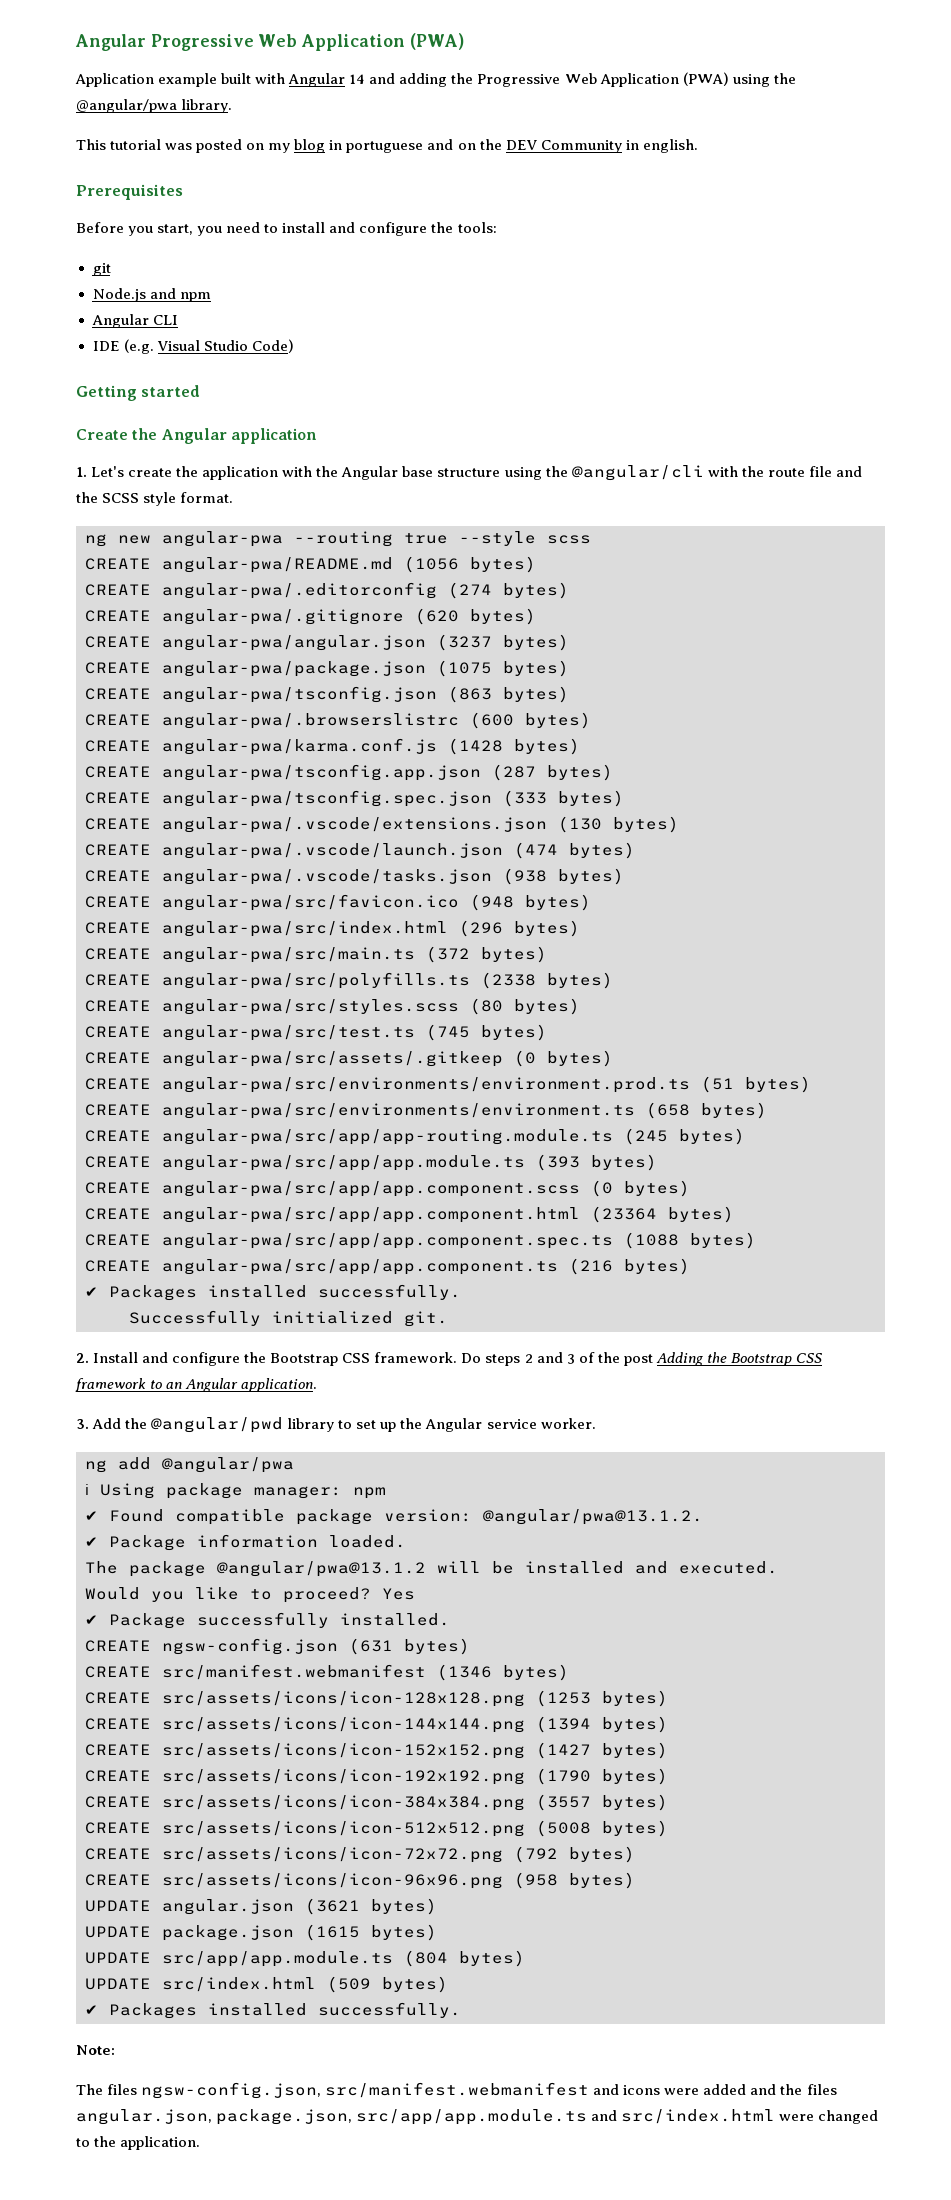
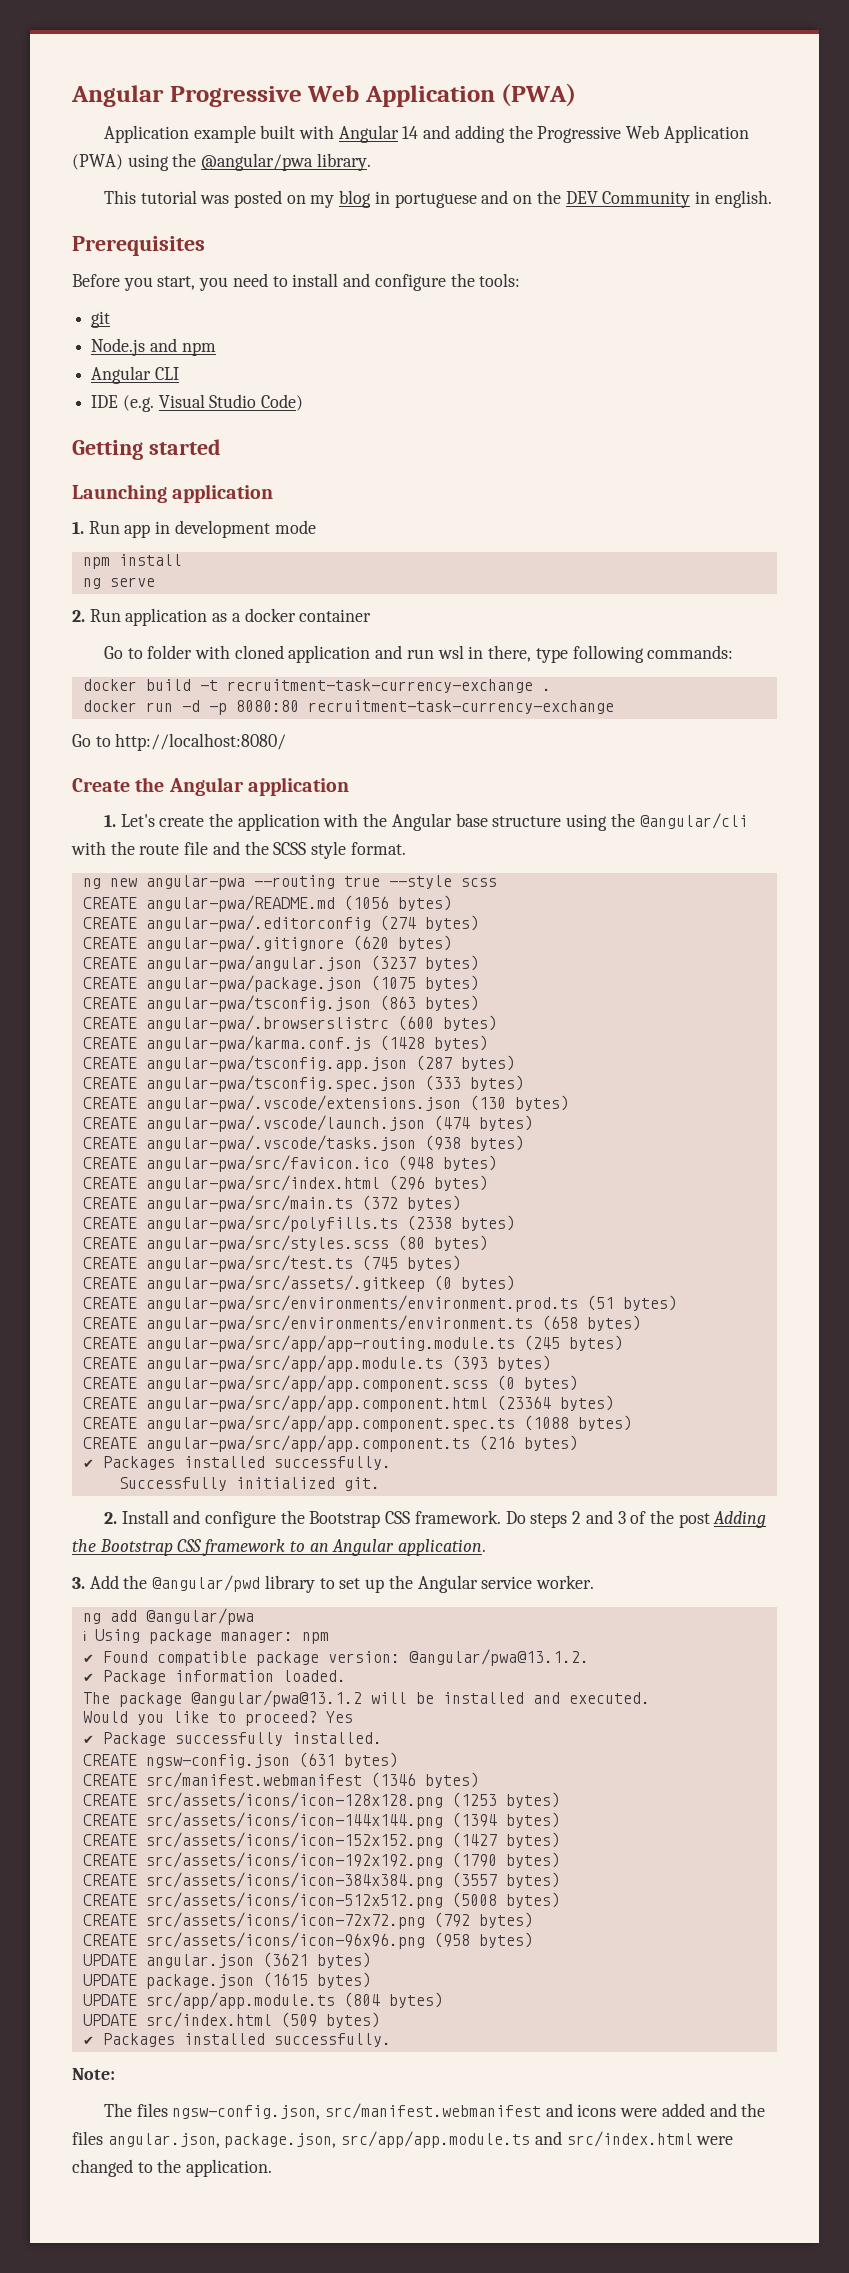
+ Launching application
+ 1. Run app in development mode
+ npm install
+ ng serve
+ 2. Run application as a docker container
+ Go to folder with cloned application and run wsl in there, type following commands:
+ docker build -t recruitment-task-currency-exchange .
+ docker run -d -p 8080:80 recruitment-task-currency-exchange
+ Go to http://localhost:8080/

